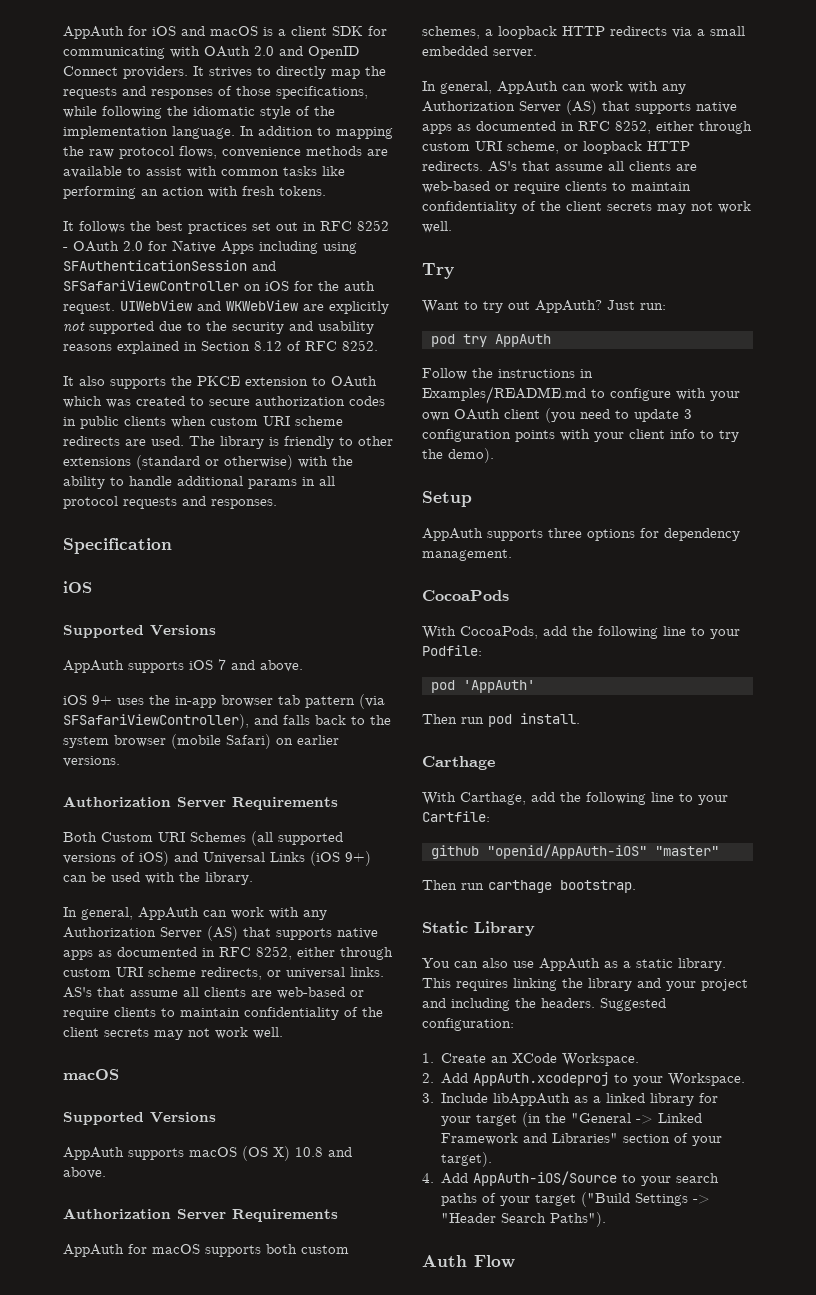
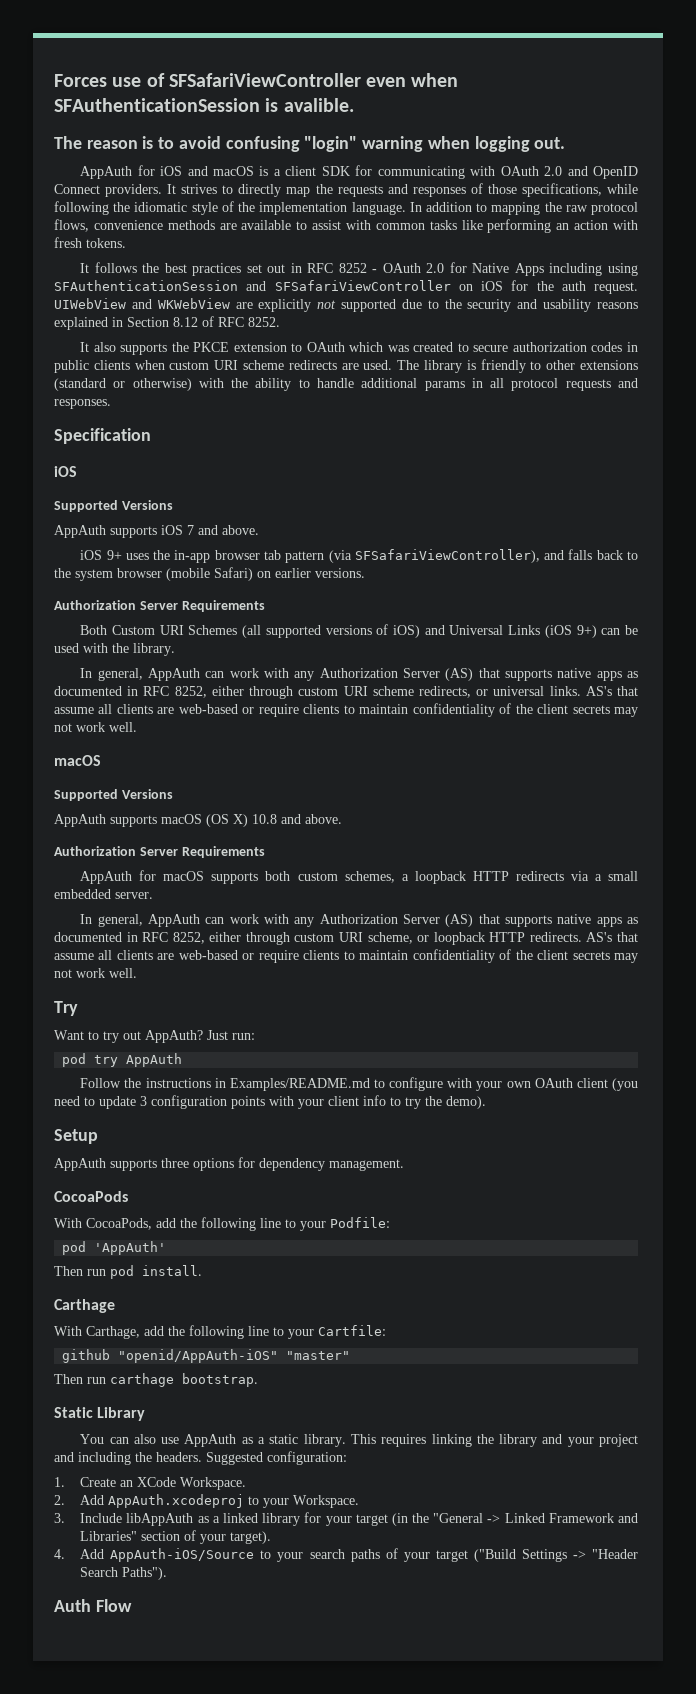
+ Forces use of SFSafariViewController even when SFAuthenticationSession is avalible.
+ The reason is to avoid confusing "login" warning when logging out.

